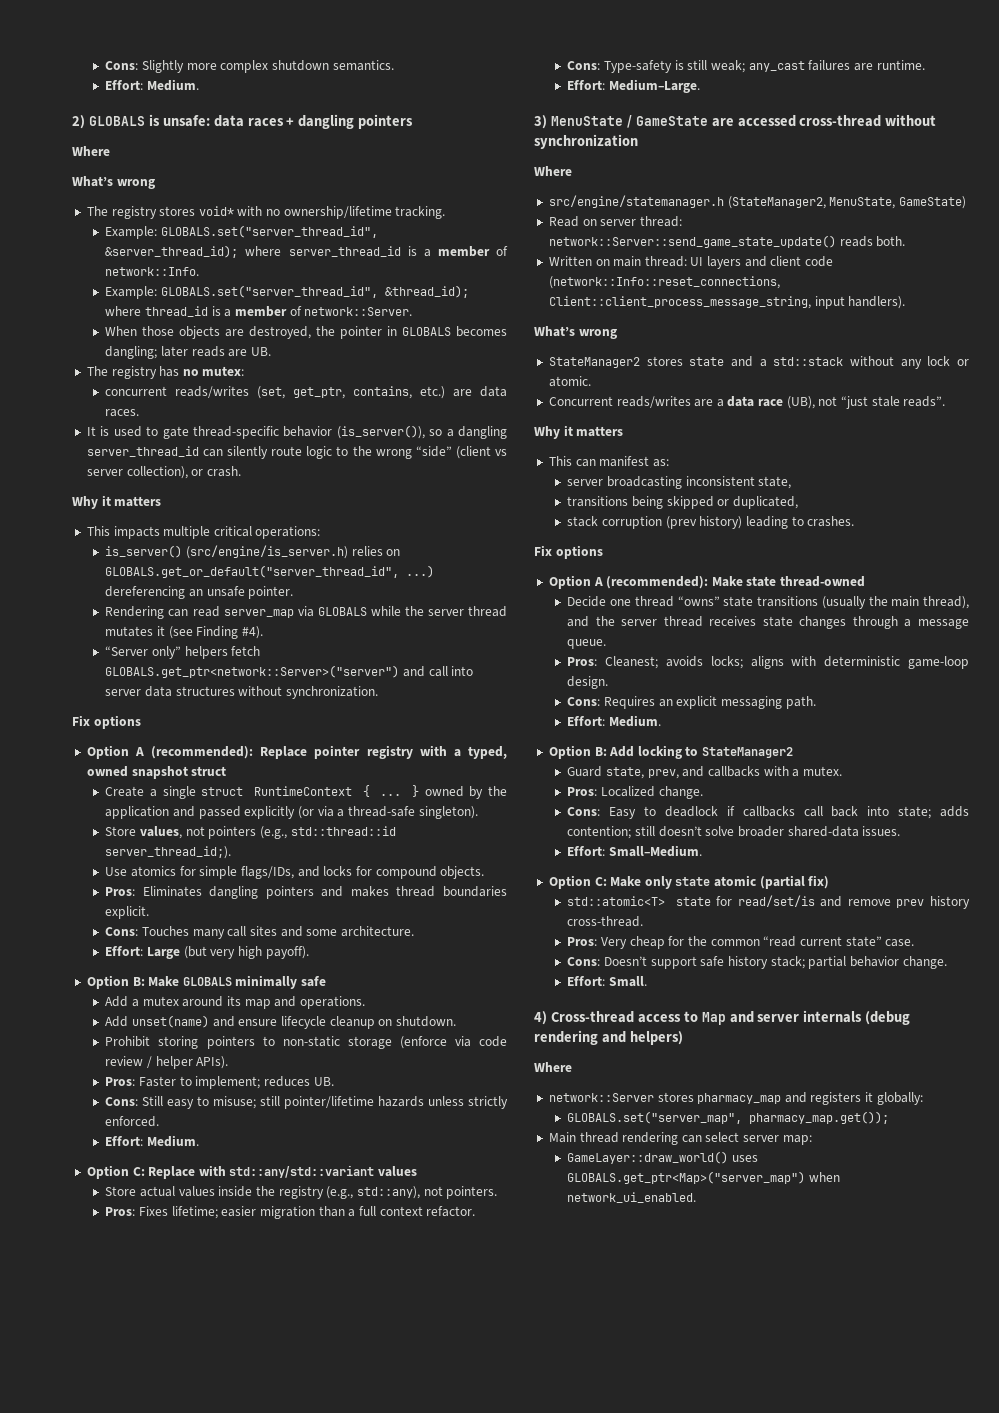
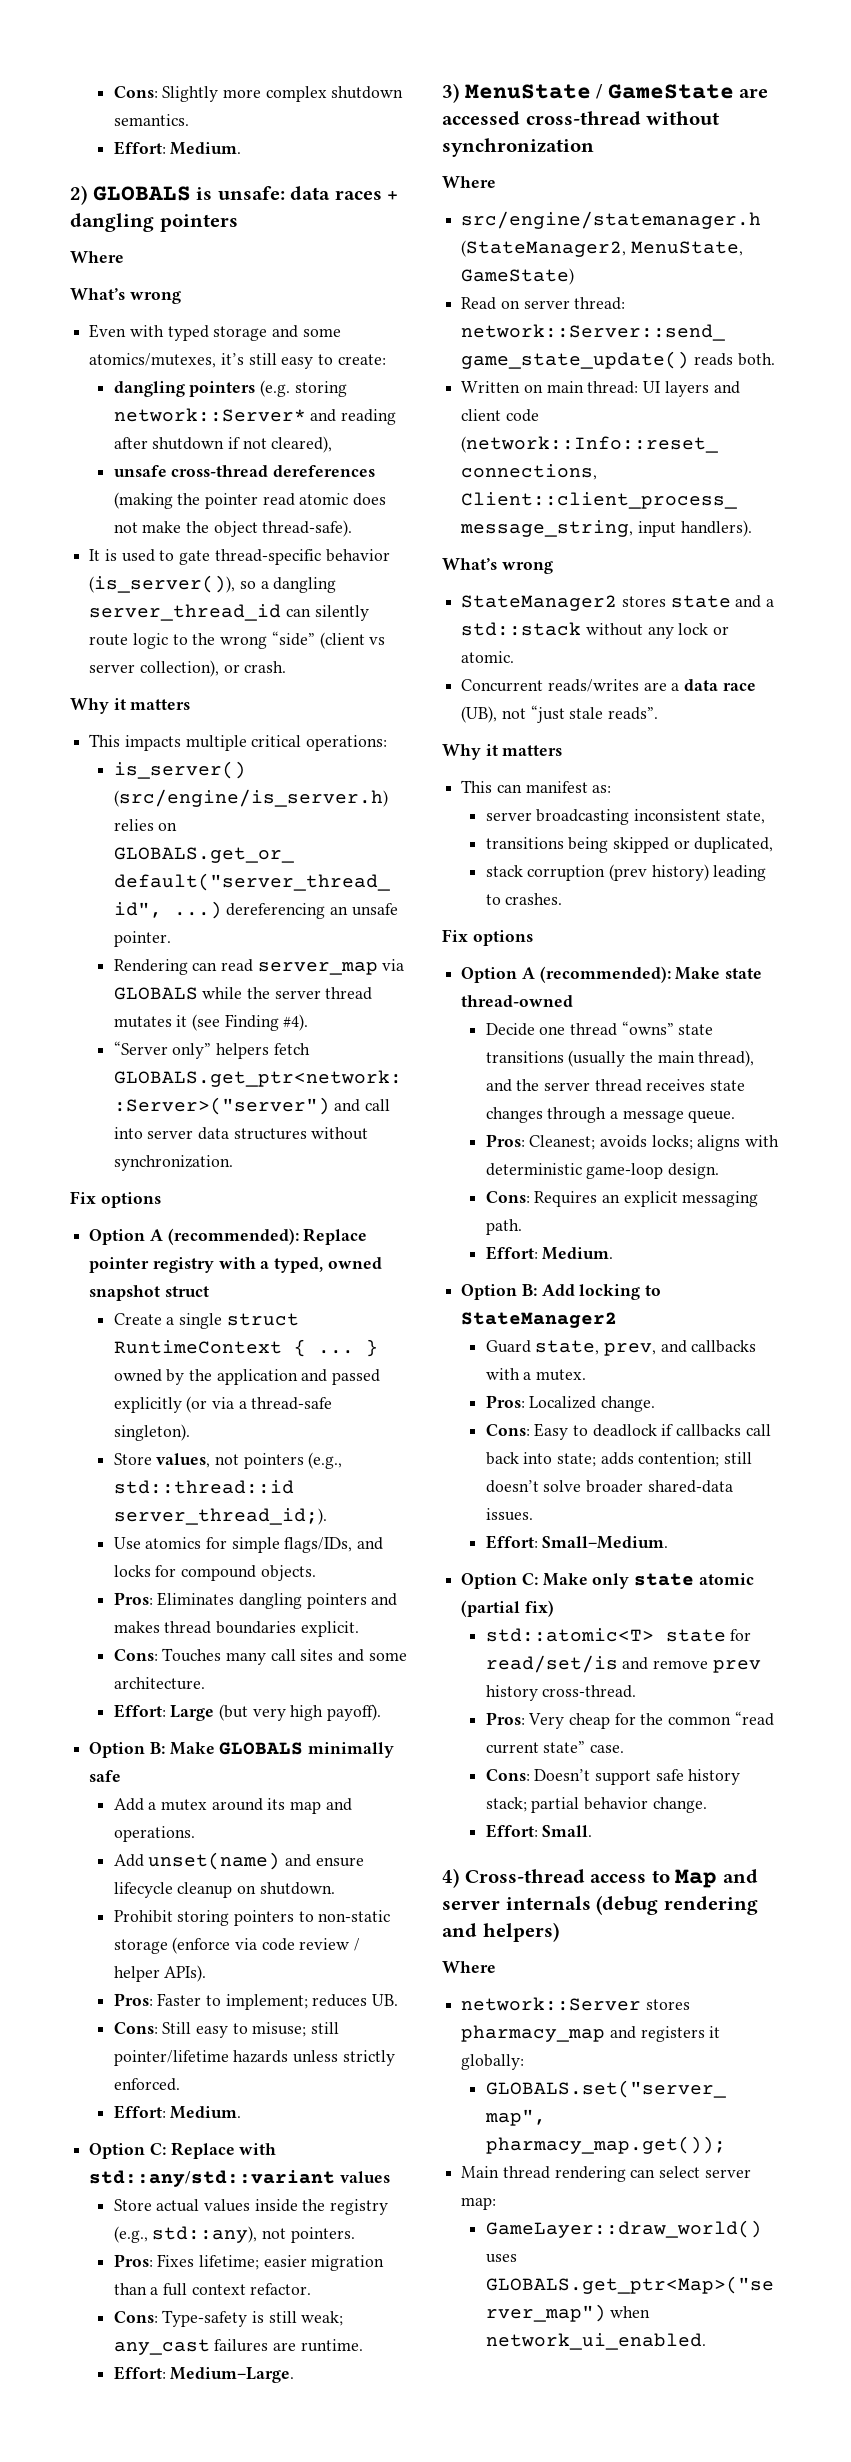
- The registry stores void* with no ownership/lifetime tracking.
- Example: GLOBALS.set("server_thread_id", &server_thread_id); where server_thread_id is a member of network::Info.
- Example: GLOBALS.set("server_thread_id", &thread_id); where thread_id is a member of network::Server.
- When those objects are destroyed, the pointer in GLOBALS becomes dangling; later reads are UB.
- The registry has no mutex:
- concurrent reads/writes (set, get_ptr, contains, etc.) are data races.
+ Even with typed storage and some atomics/mutexes, it’s still easy to create:
+ dangling pointers (e.g. storing network::Server* and reading after shutdown if not cleared),
+ unsafe cross-thread dereferences (making the pointer read atomic does not make the object thread-safe).

